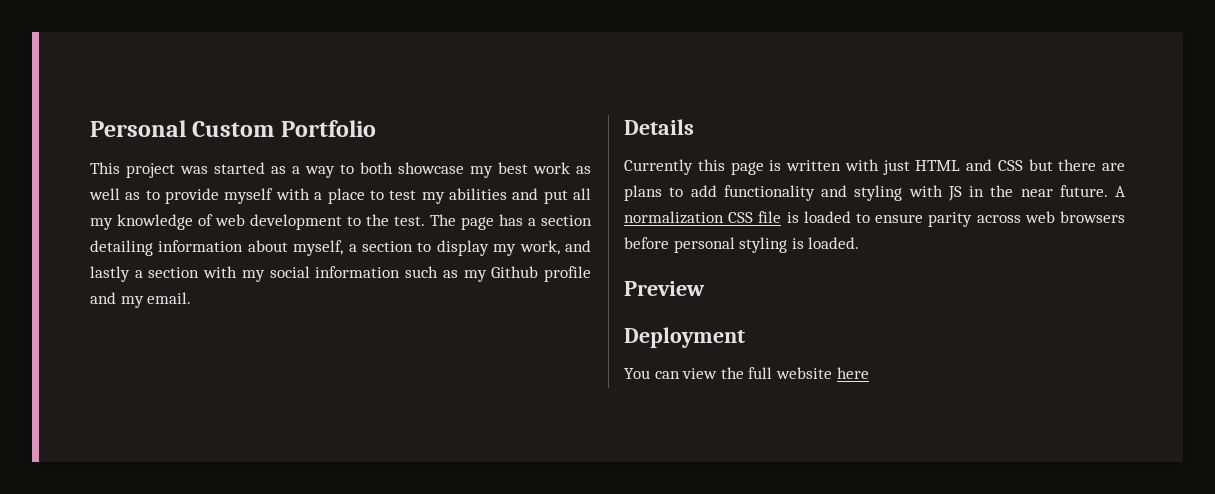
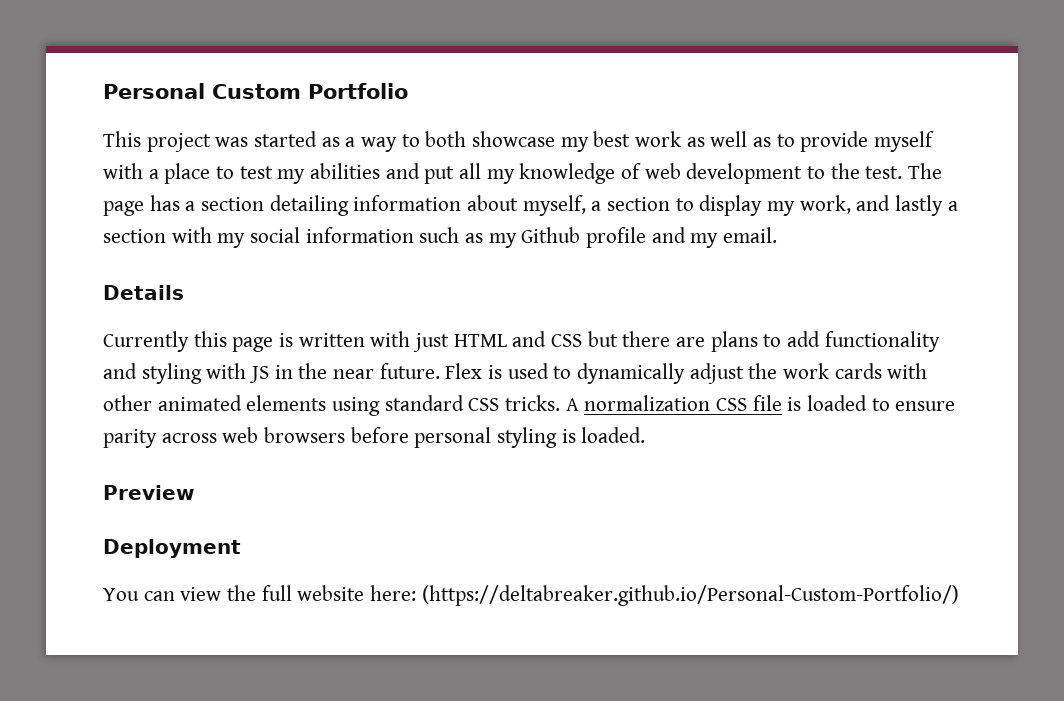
+ Flex is used to dynamically adjust the work cards with other animated elements using standard CSS tricks.
- You can view the full website here
+ You can view the full website here: (https://deltabreaker.github.io/Personal-Custom-Portfolio/)

